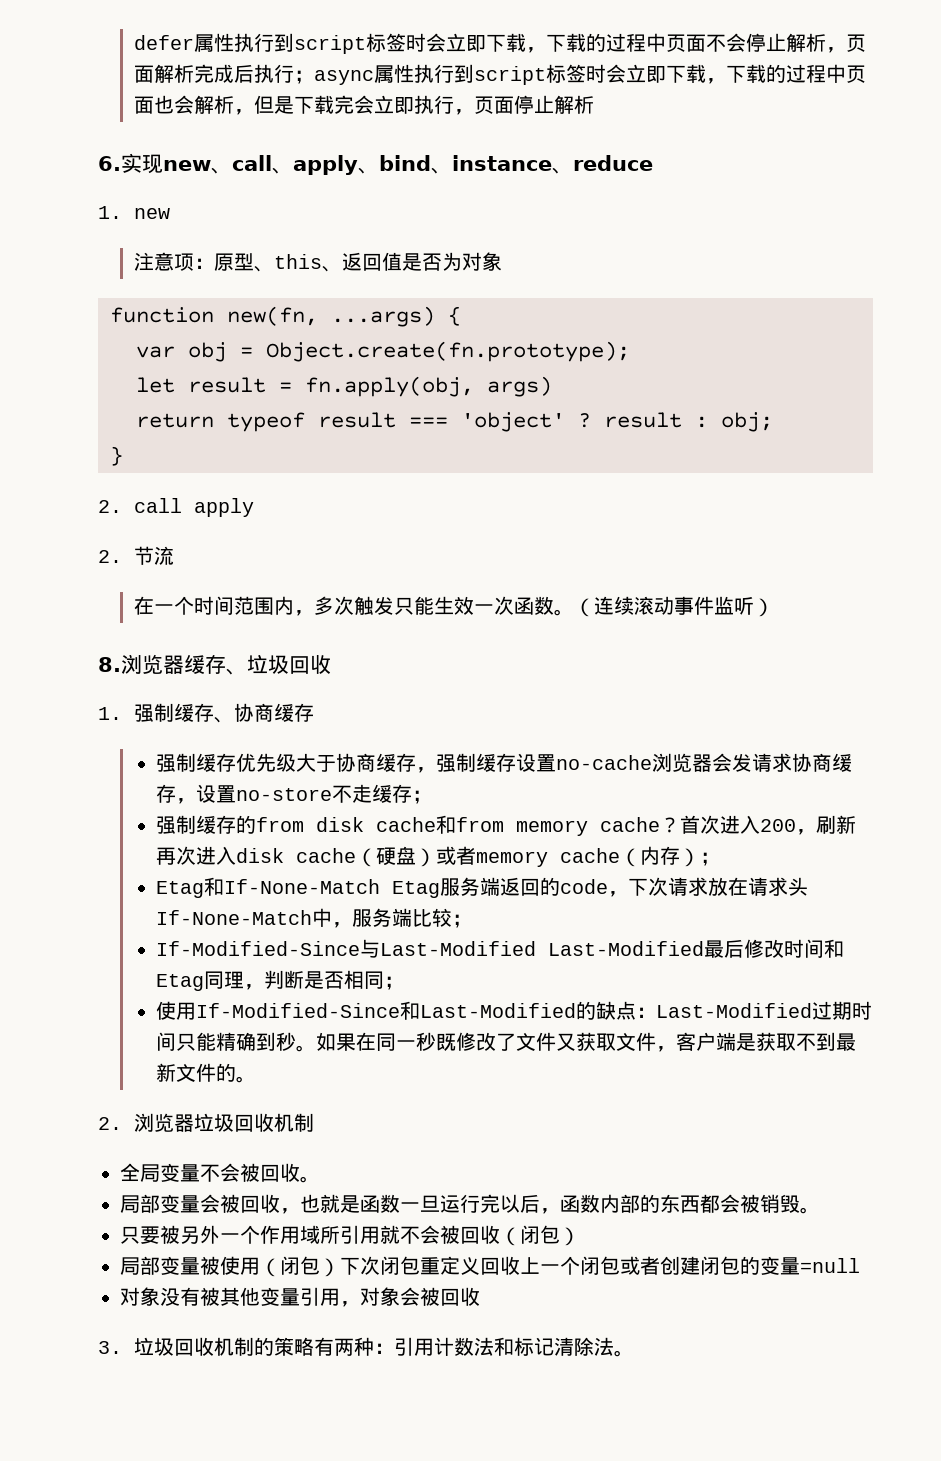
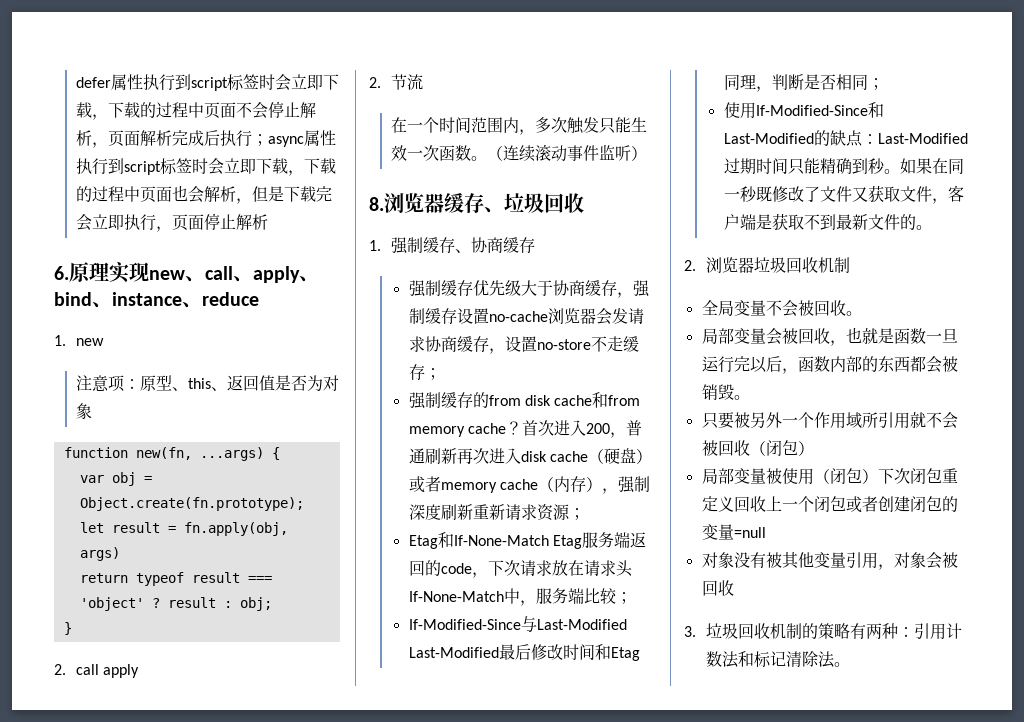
- 6.实现new、call、apply、bind、instance、reduce
+ 6.原理实现new、call、apply、bind、instance、reduce
- 首次进入200，刷新再次进入disk cache（硬盘）或者memory cache（内存）；
+ 首次进入200，普通刷新再次进入disk cache（硬盘）或者memory cache（内存），强制深度刷新重新请求资源；

